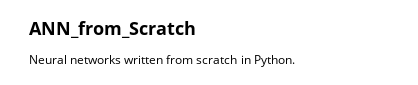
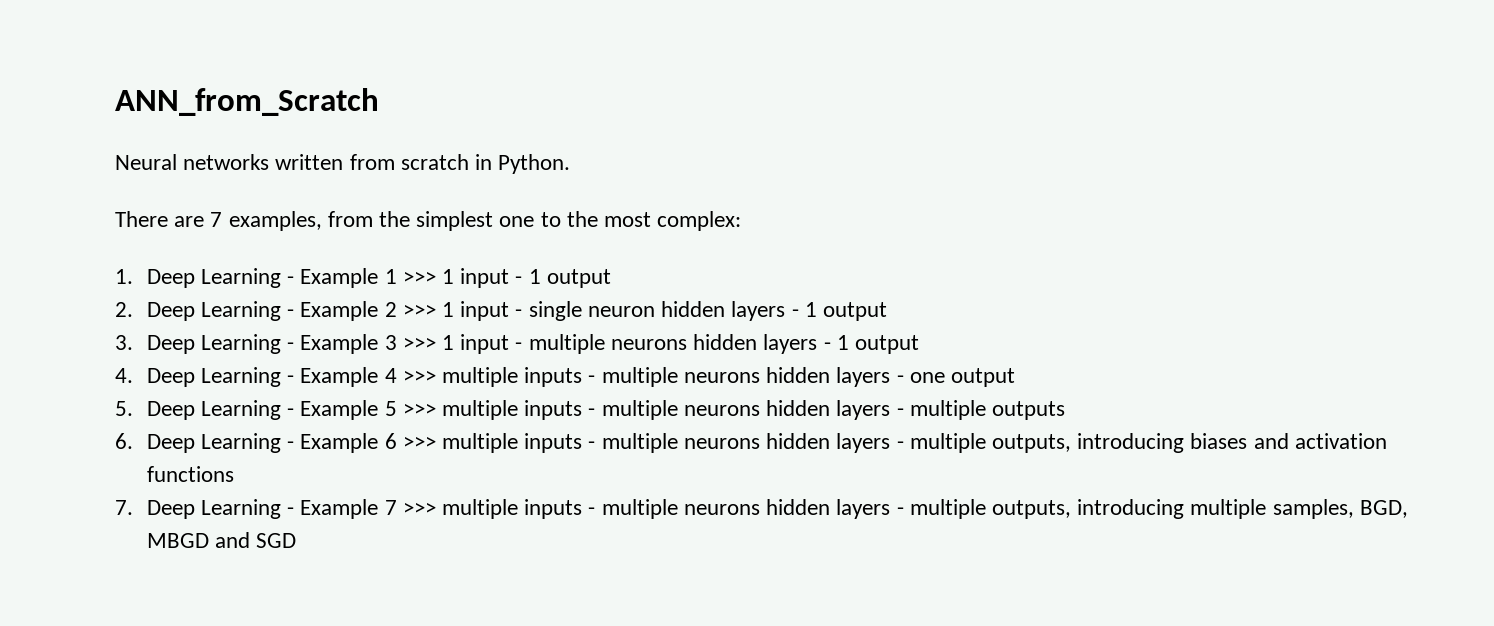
+ There are 7 examples, from the simplest one to the most complex:
+ 1. Deep Learning - Example 1 >>> 1 input - 1 output
+ 2. Deep Learning - Example 2 >>> 1 input - single neuron hidden layers - 1 output
+ 3. Deep Learning - Example 3 >>> 1 input - multiple neurons hidden layers - 1 output
+ 4. Deep Learning - Example 4 >>> multiple inputs - multiple neurons hidden layers - one output
+ 5. Deep Learning - Example 5 >>> multiple inputs - multiple neurons hidden layers - multiple outputs
+ 6. Deep Learning - Example 6 >>> multiple inputs - multiple neurons hidden layers - multiple outputs, introducing biases and activation functions
+ 7. Deep Learning - Example 7 >>> multiple inputs - multiple neurons hidden layers - multiple outputs, introducing multiple samples, BGD, MBGD and SGD

